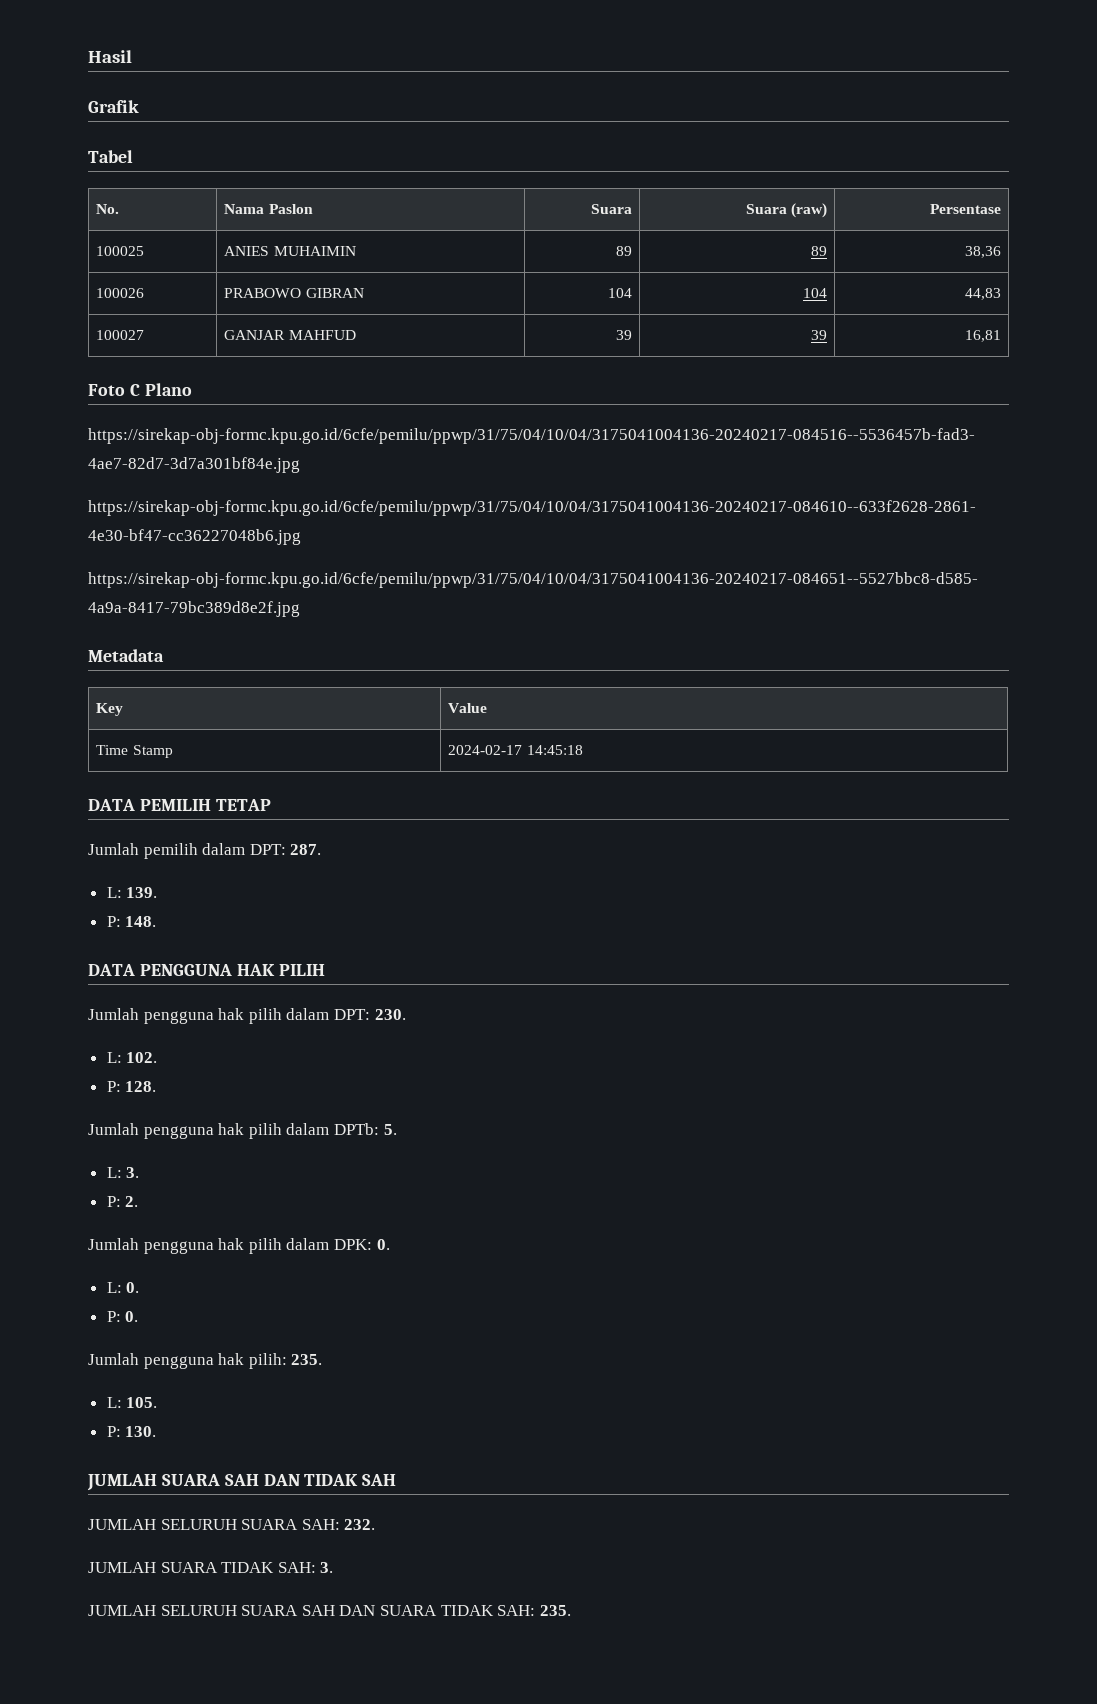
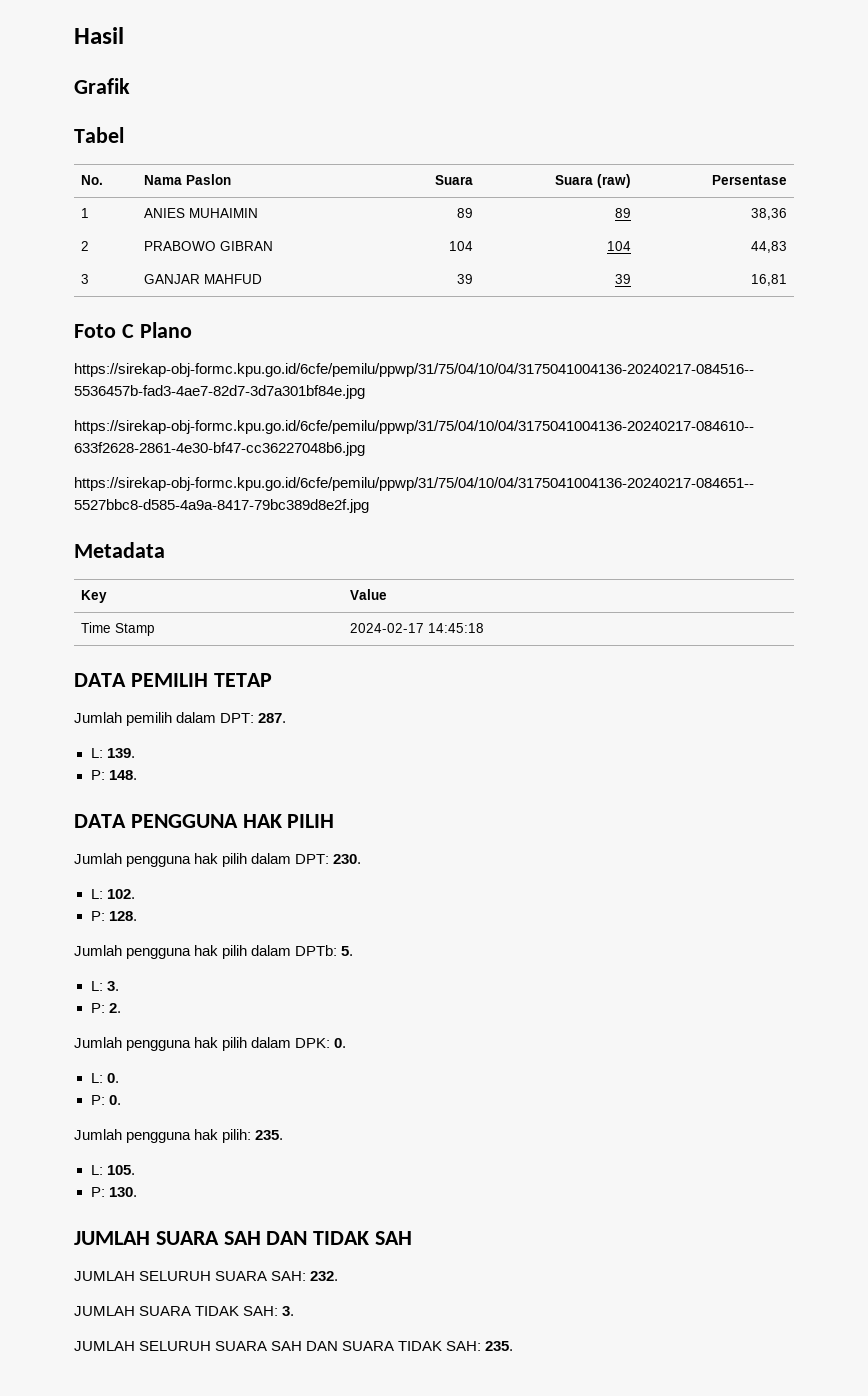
- 100025 | ANIES MUHAIMIN | 89 | 89 | 38,36
+ 1 | ANIES MUHAIMIN | 89 | 89 | 38,36
- 100026 | PRABOWO GIBRAN | 104 | 104 | 44,83
+ 2 | PRABOWO GIBRAN | 104 | 104 | 44,83
- 100027 | GANJAR MAHFUD | 39 | 39 | 16,81
+ 3 | GANJAR MAHFUD | 39 | 39 | 16,81

